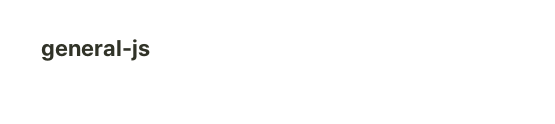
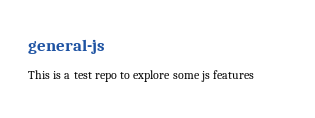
+ This is a test repo to explore some js features

